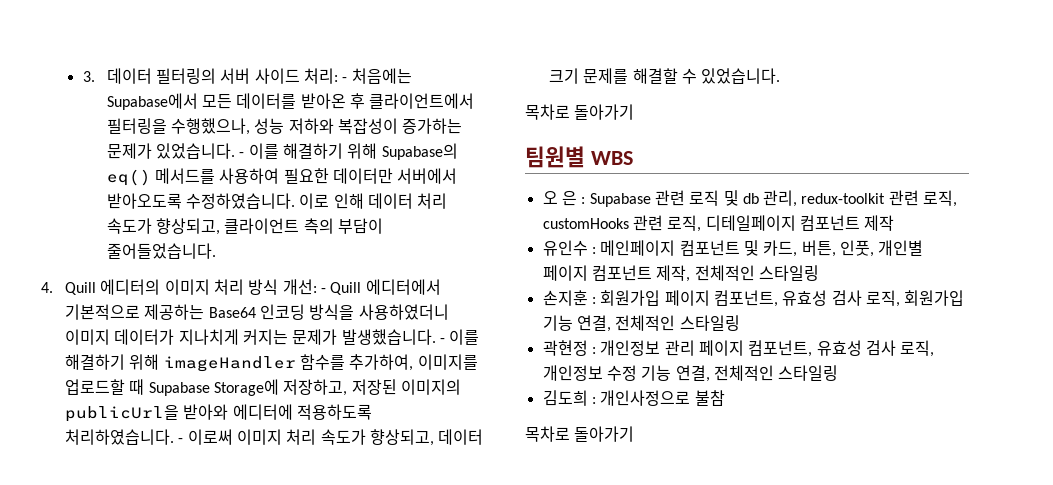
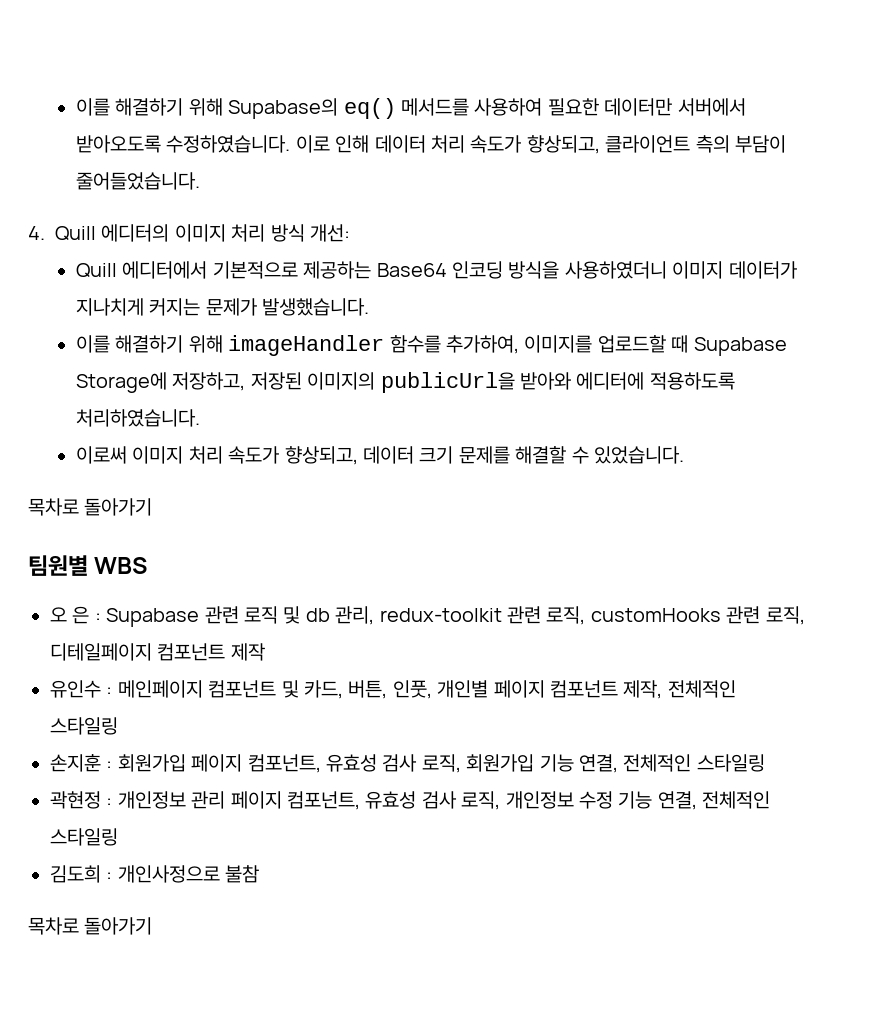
- 3. 데이터 필터링의 서버 사이드 처리: - 처음에는 Supabase에서 모든 데이터를 받아온 후 클라이언트에서 필터링을 수행했으나, 성능 저하와 복잡성이 증가하는 문제가 있었습니다. - 이를 해결하기 위해 Supabase의 eq() 메서드를 사용하여 필요한 데이터만 서버에서 받아오도록 수정하였습니다.
+ 이를 해결하기 위해 Supabase의 eq() 메서드를 사용하여 필요한 데이터만 서버에서 받아오도록 수정하였습니다.
- 4. Quill 에디터의 이미지 처리 방식 개선: - Quill 에디터에서 기본적으로 제공하는 Base64 인코딩 방식을 사용하였더니 이미지 데이터가 지나치게 커지는 문제가 발생했습니다. - 이를 해결하기 위해 imageHandler 함수를 추가하여, 이미지를 업로드할 때 Supabase Storage에 저장하고, 저장된 이미지의 publicUrl을 받아와 에디터에 적용하도록 처리하였습니다. - 이로써 이미지 처리 속도가 향상되고, 데이터 크기 문제를 해결할 수 있었습니다.
+ 4. Quill 에디터의 이미지 처리 방식 개선:
+ Quill 에디터에서 기본적으로 제공하는 Base64 인코딩 방식을 사용하였더니 이미지 데이터가 지나치게 커지는 문제가 발생했습니다.
+ 이를 해결하기 위해 imageHandler 함수를 추가하여, 이미지를 업로드할 때 Supabase Storage에 저장하고, 저장된 이미지의 publicUrl을 받아와 에디터에 적용하도록 처리하였습니다.
+ 이로써 이미지 처리 속도가 향상되고, 데이터 크기 문제를 해결할 수 있었습니다.

